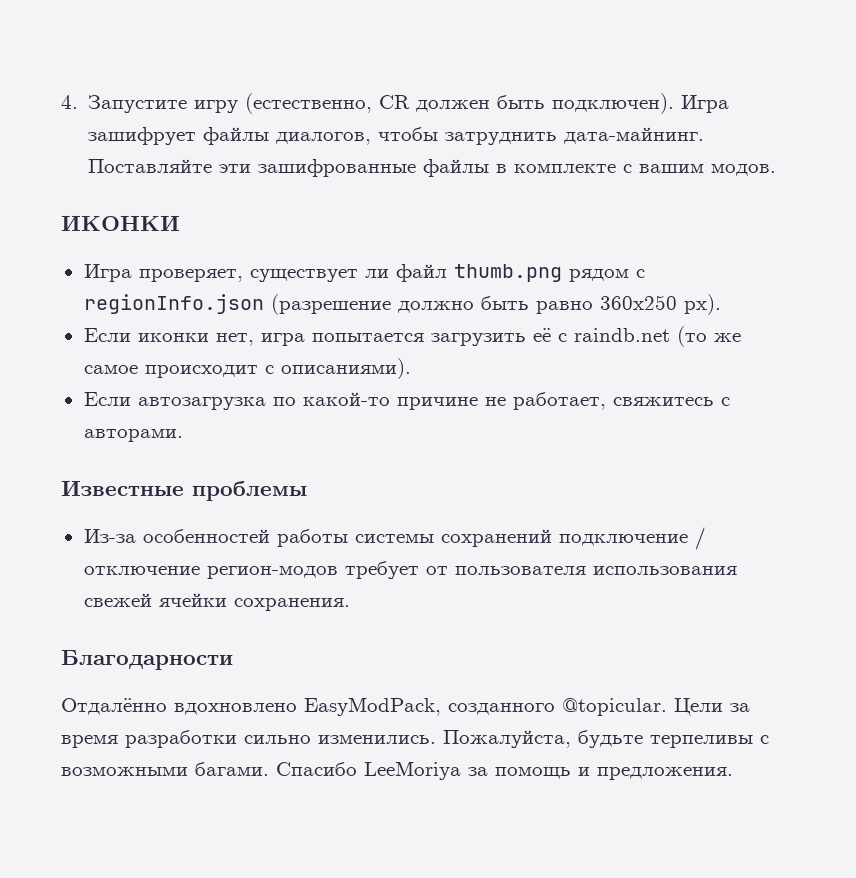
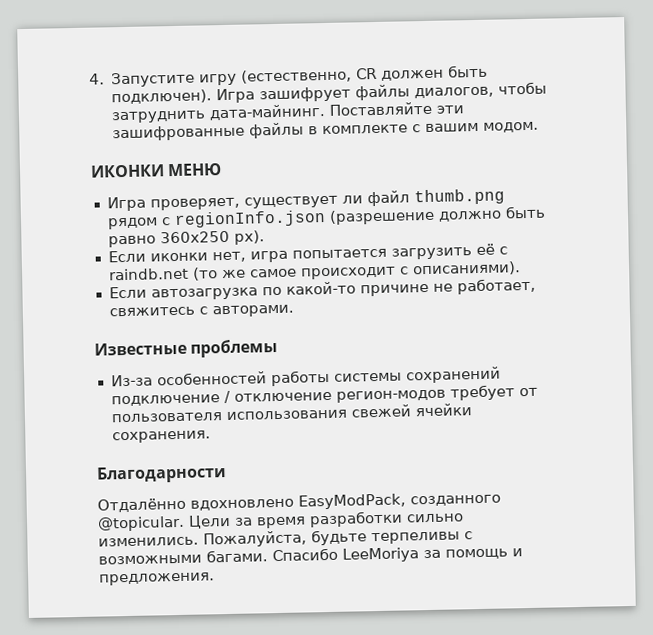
- Поставляйте эти зашифрованные файлы в комплекте с вашим модов.
+ Поставляйте эти зашифрованные файлы в комплекте с вашим модом.
- ИКОНКИ
+ ИКОНКИ МЕНЮ

